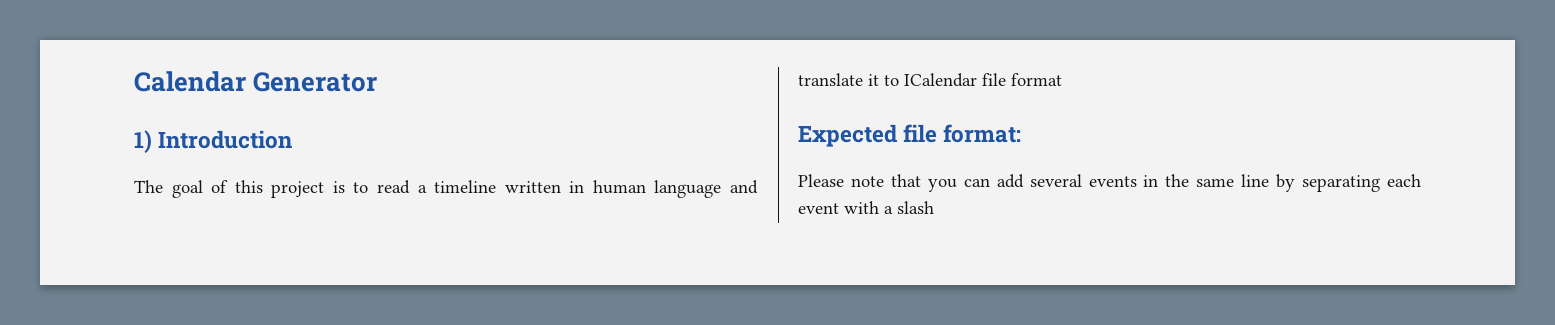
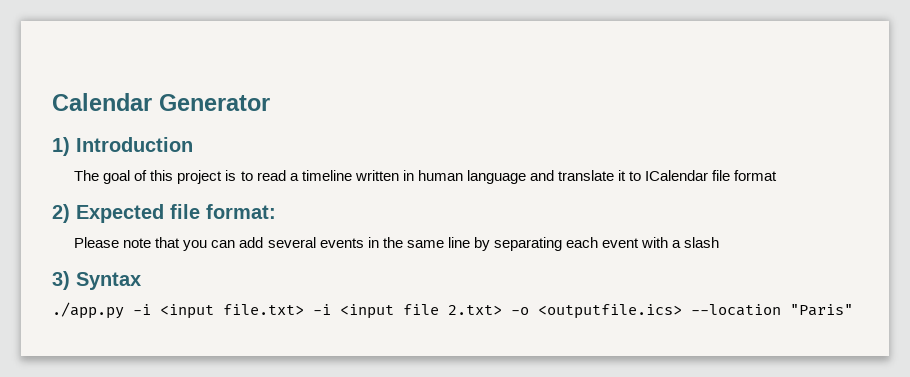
- Expected file format:
+ 2) Expected file format:
+ 3) Syntax
+ ./app.py -i <input file.txt> -i <input file 2.txt> -o <outputfile.ics> --location "Paris"

